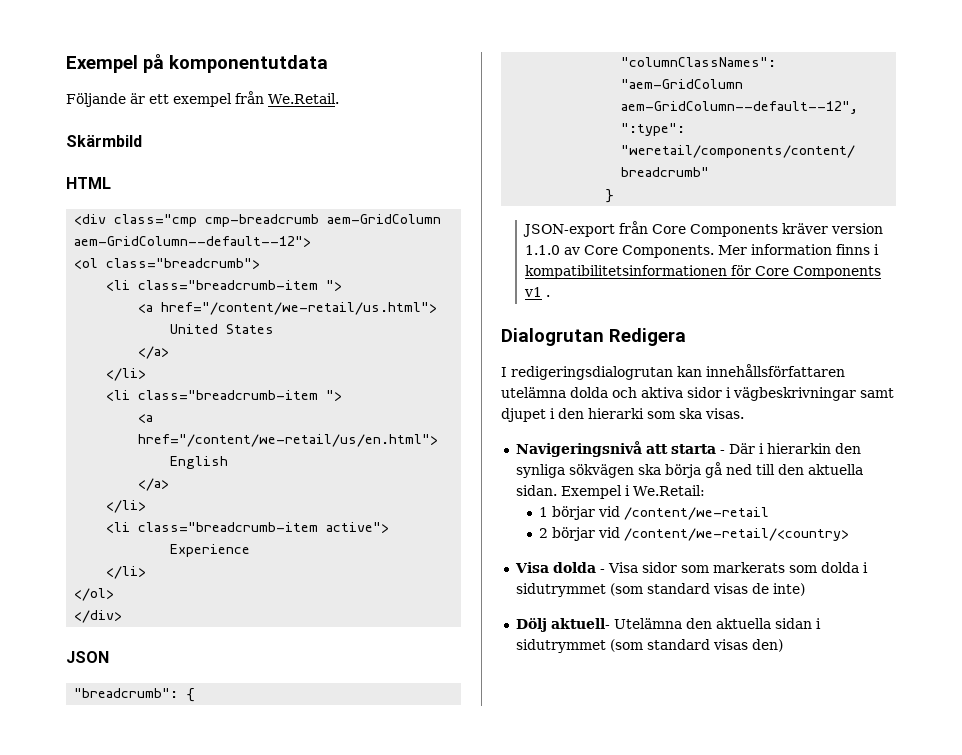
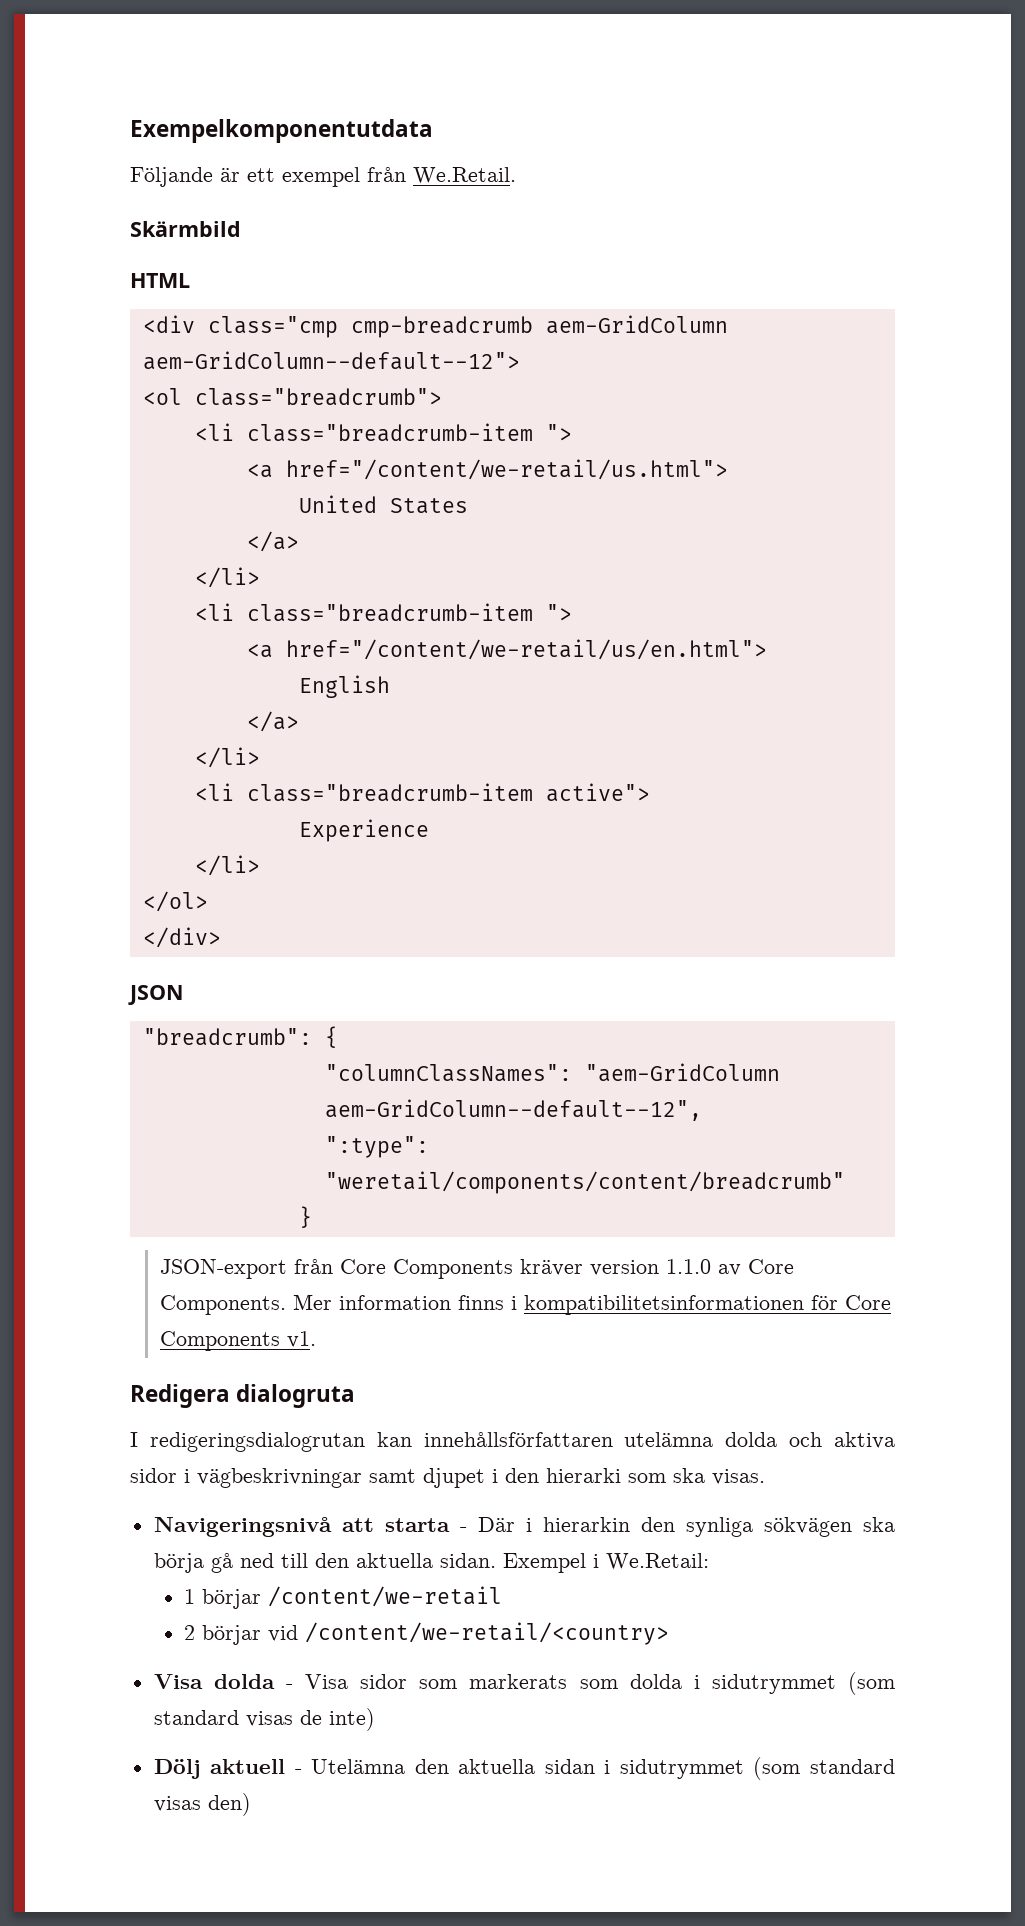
- Exempel på komponentutdata
+ Exempelkomponentutdata
- Mer information finns i kompatibilitetsinformationen för Core Components v1 .
- Dialogrutan Redigera
+ Mer information finns i kompatibilitetsinformationen för Core Components v1.
+ Redigera dialogruta
- 1 börjar vid /content/we-retail
+ 1 börjar /content/we-retail
- Dölj aktuell- Utelämna den aktuella sidan i sidutrymmet (som standard visas den)
+ Dölj aktuell - Utelämna den aktuella sidan i sidutrymmet (som standard visas den)

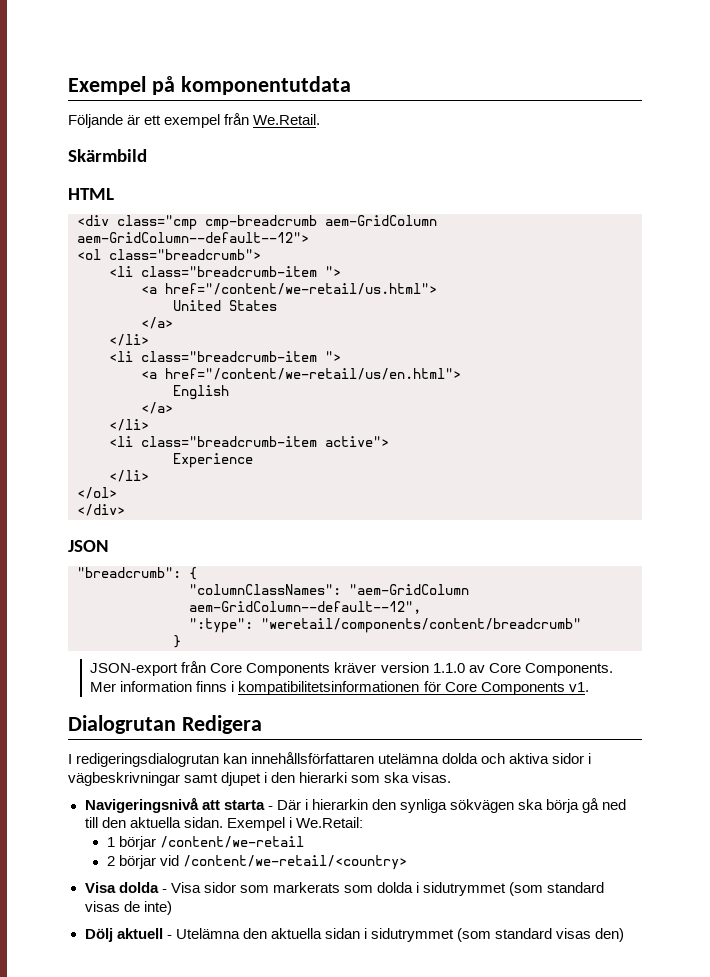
- Exempelkomponentutdata
+ Exempel på komponentutdata
- Redigera dialogruta
+ Dialogrutan Redigera

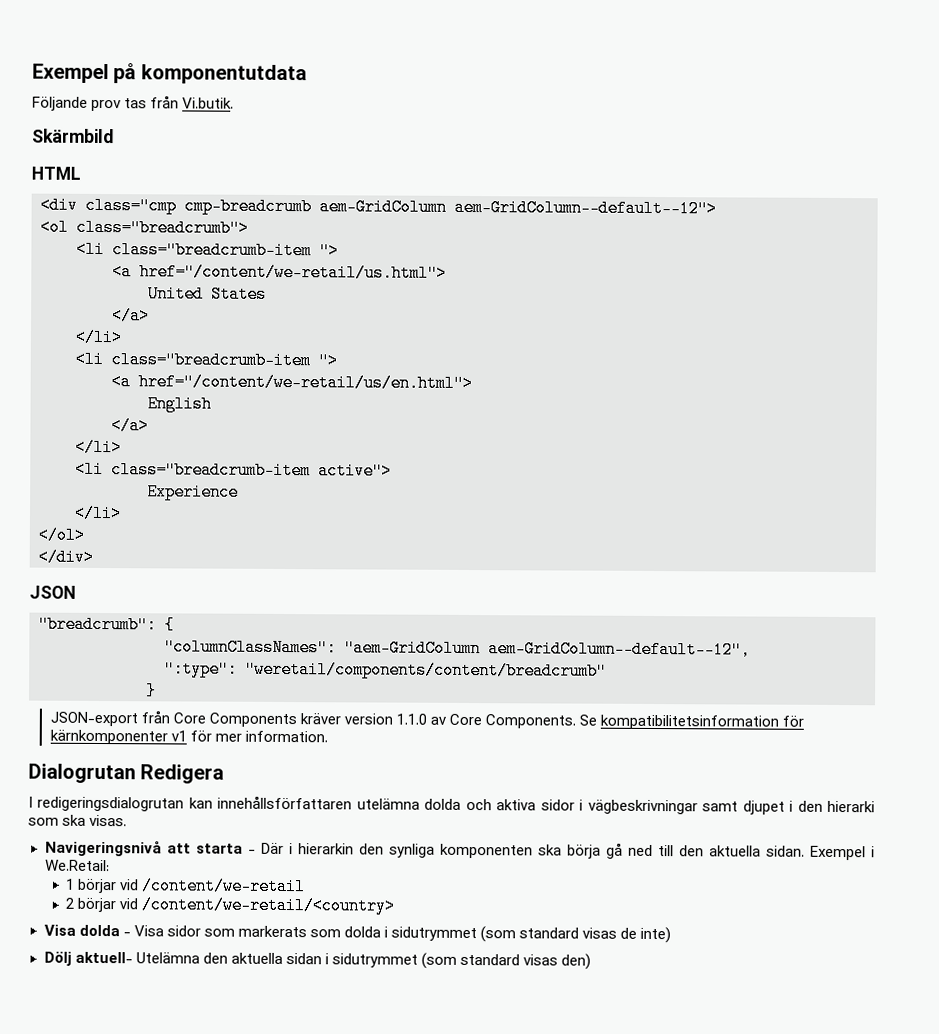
- Följande är ett exempel från We.Retail.
+ Följande prov tas från Vi.butik.
- Mer information finns i kompatibilitetsinformationen för Core Components v1.
+ Se kompatibilitetsinformation för kärnkomponenter v1 för mer information.
- Navigeringsnivå att starta - Där i hierarkin den synliga sökvägen ska börja gå ned till den aktuella sidan.
+ Navigeringsnivå att starta - Där i hierarkin den synliga komponenten ska börja gå ned till den aktuella sidan.
- 1 börjar /content/we-retail
+ 1 börjar vid /content/we-retail
- Dölj aktuell - Utelämna den aktuella sidan i sidutrymmet (som standard visas den)
+ Dölj aktuell- Utelämna den aktuella sidan i sidutrymmet (som standard visas den)

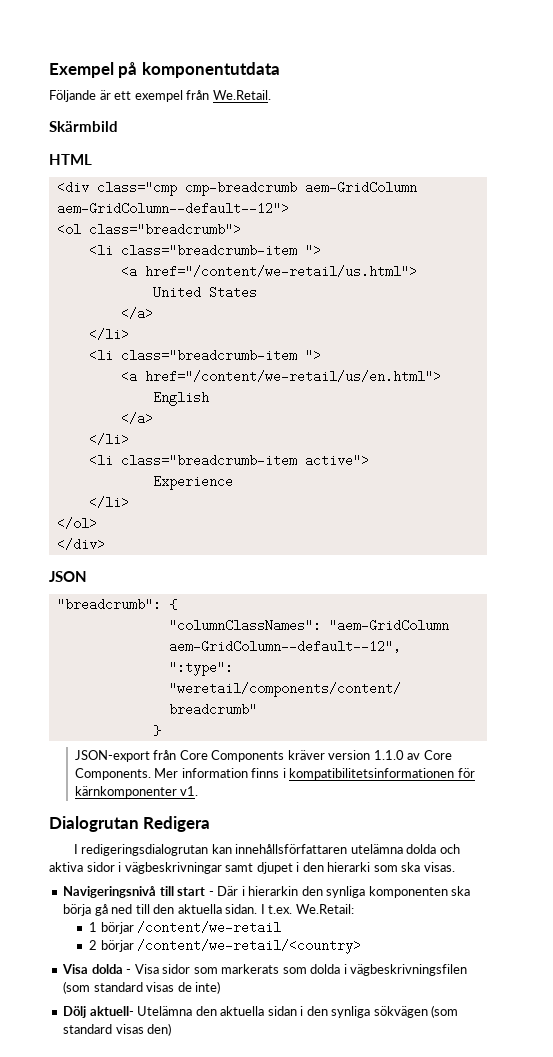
- Följande prov tas från Vi.butik.
+ Följande är ett exempel från We.Retail.
- Se kompatibilitetsinformation för kärnkomponenter v1 för mer information.
+ Mer information finns i kompatibilitetsinformationen för kärnkomponenter v1.
- Navigeringsnivå att starta - Där i hierarkin den synliga komponenten ska börja gå ned till den aktuella sidan.
+ Navigeringsnivå till start - Där i hierarkin den synliga komponenten ska börja gå ned till den aktuella sidan.
- Exempel i We.Retail:
+ I t.ex. We.Retail:
- 1 börjar vid /content/we-retail
+ 1 börjar /content/we-retail
- 2 börjar vid /content/we-retail/<country>
+ 2 börjar /content/we-retail/<country>
- Visa dolda - Visa sidor som markerats som dolda i sidutrymmet (som standard visas de inte)
+ Visa dolda - Visa sidor som markerats som dolda i vägbeskrivningsfilen (som standard visas de inte)
- Dölj aktuell- Utelämna den aktuella sidan i sidutrymmet (som standard visas den)
+ Dölj aktuell- Utelämna den aktuella sidan i den synliga sökvägen (som standard visas den)

